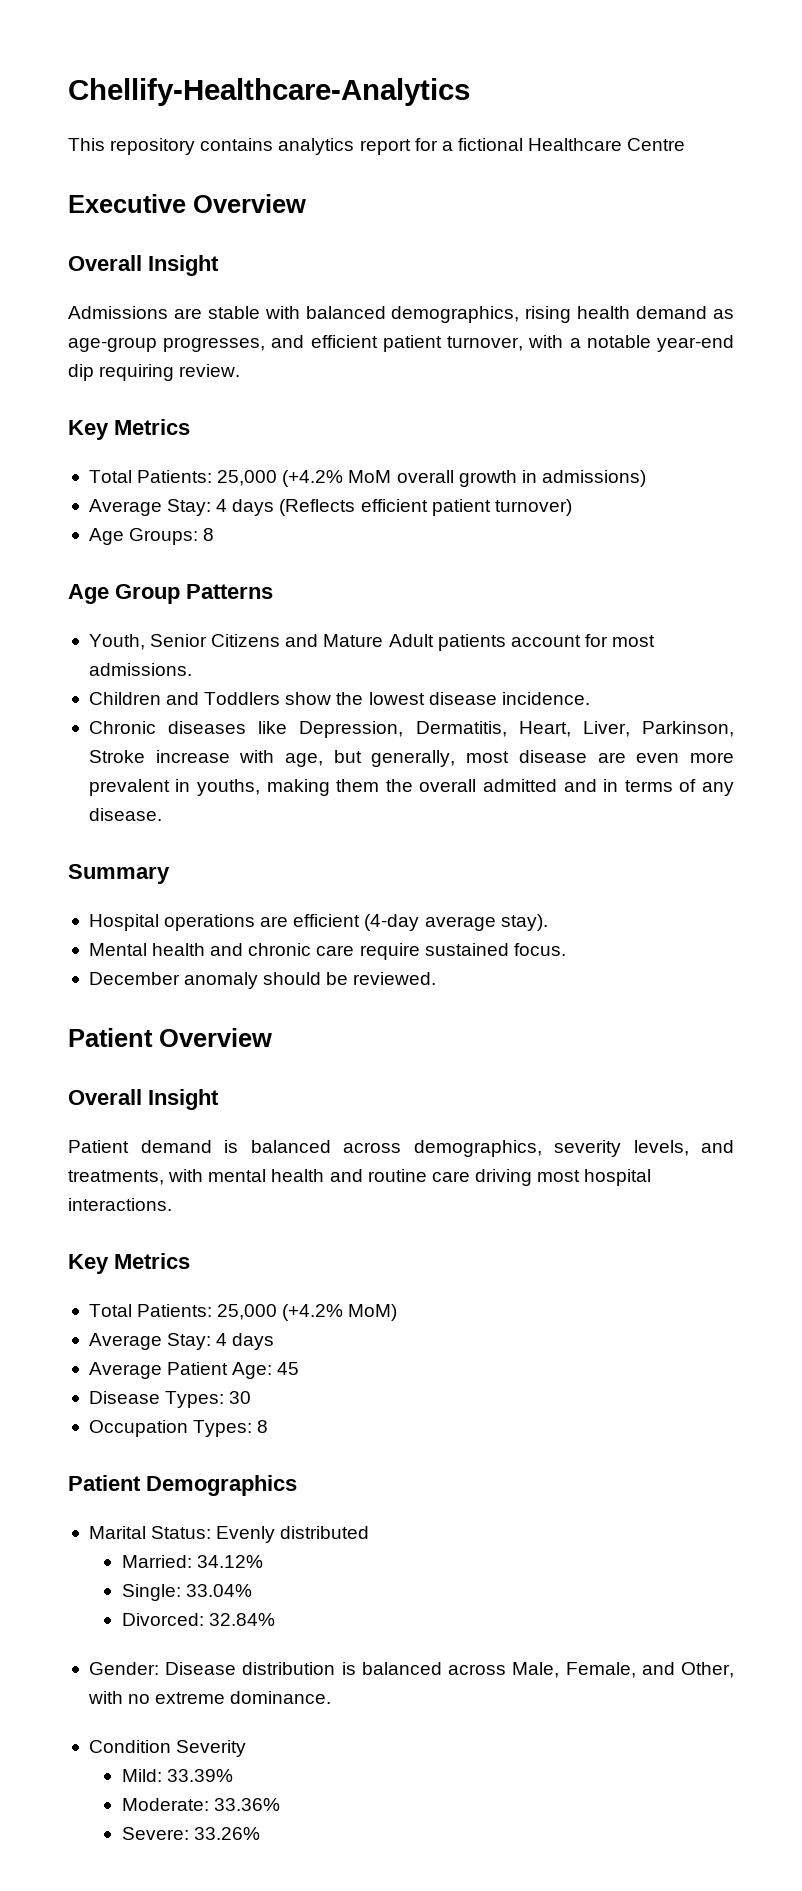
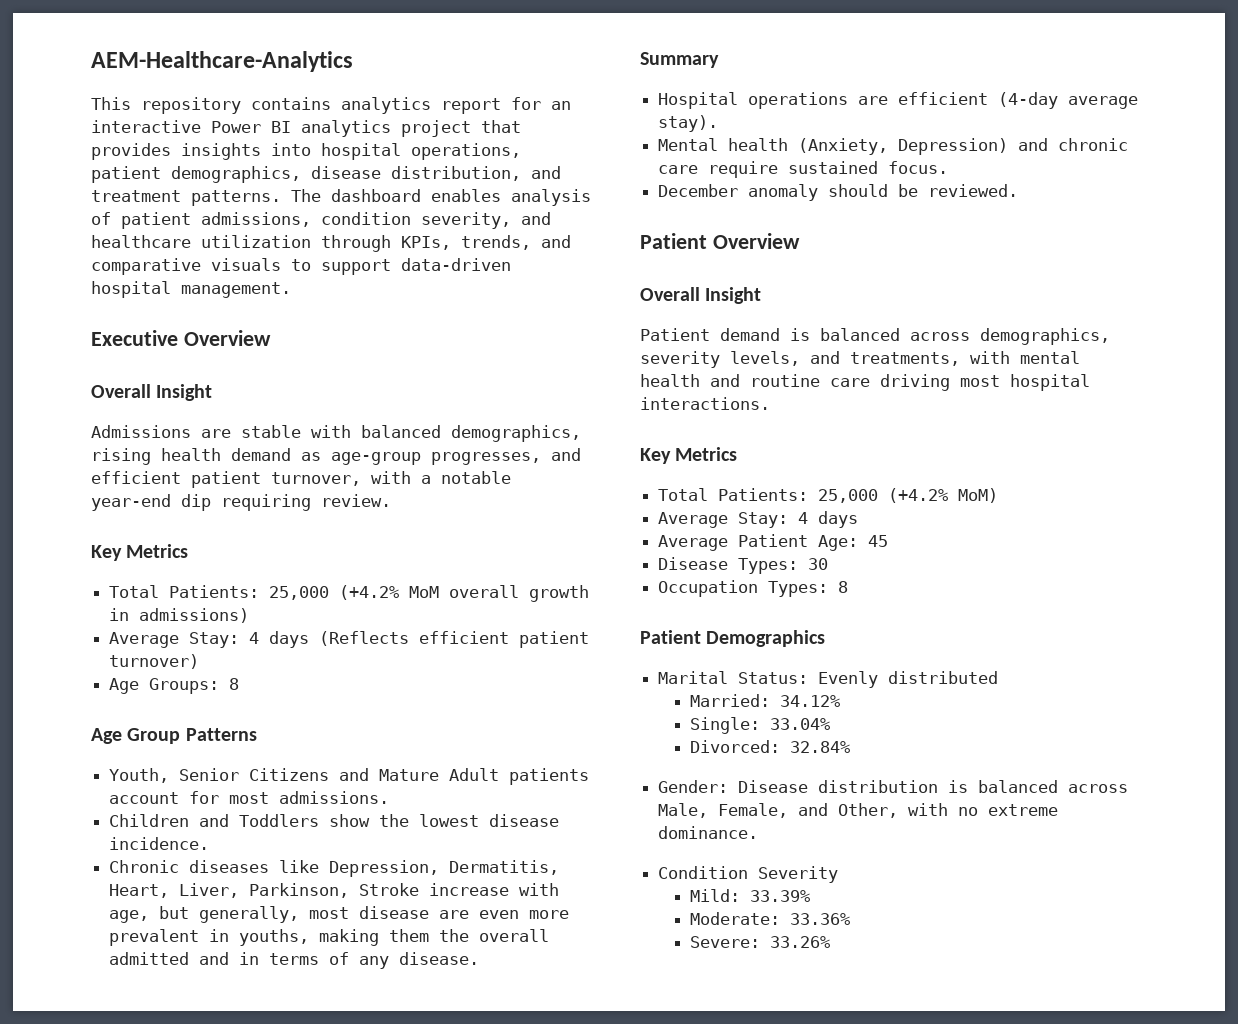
- Chellify-Healthcare-Analytics
+ AEM-Healthcare-Analytics
- This repository contains analytics report for a fictional Healthcare Centre
+ This repository contains analytics report for an interactive Power BI analytics project that provides insights into hospital operations, patient demographics, disease distribution, and treatment patterns. The dashboard enables analysis of patient admissions, condition severity, and healthcare utilization through KPIs, trends, and comparative visuals to support data-driven hospital management.
- Mental health and chronic care require sustained focus.
+ Mental health (Anxiety, Depression) and chronic care require sustained focus.

